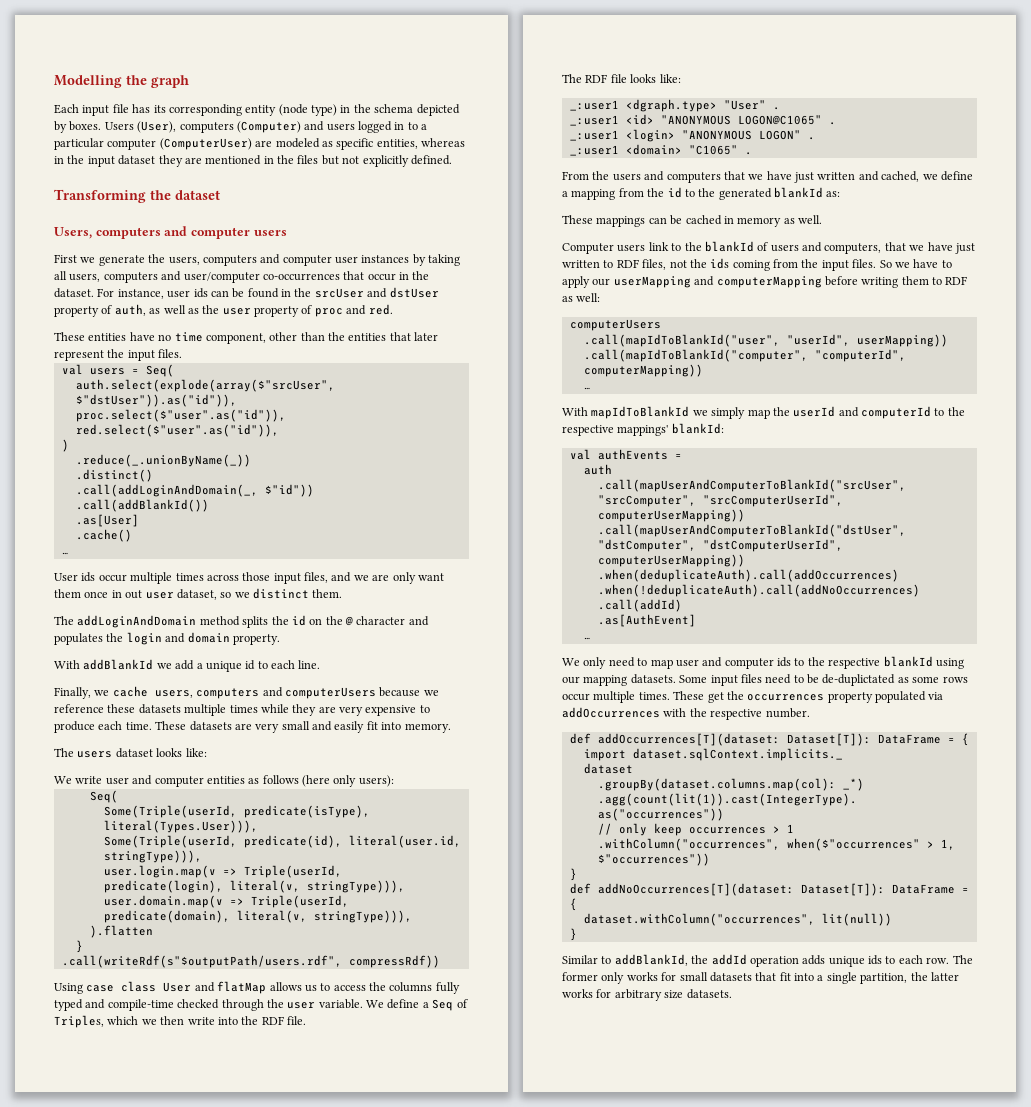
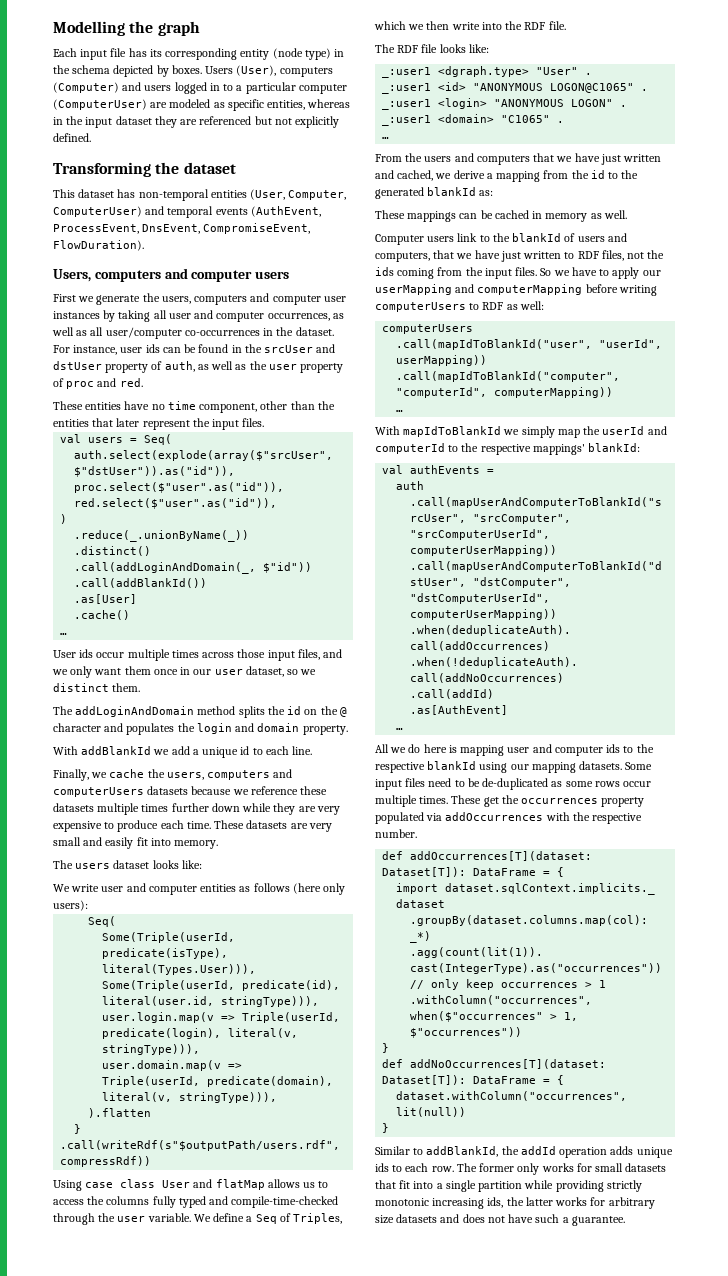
- Users (User), computers (Computer) and users logged in to a particular computer (ComputerUser) are modeled as specific entities, whereas in the input dataset they are mentioned in the files but not explicitly defined.
+ Users (User), computers (Computer) and users logged in to a particular computer (ComputerUser) are modeled as specific entities, whereas in the input dataset they are referenced but not explicitly defined.
+ This dataset has non-temporal entities (User, Computer, ComputerUser) and temporal events (AuthEvent, ProcessEvent, DnsEvent, CompromiseEvent, FlowDuration).
- First we generate the users, computers and computer user instances by taking all users, computers and user/computer co-occurrences that occur in the dataset.
+ First we generate the users, computers and computer user instances by taking all user and computer occurrences, as well as all user/computer co-occurrences in the dataset.
- User ids occur multiple times across those input files, and we are only want them once in out user dataset, so we distinct them.
+ User ids occur multiple times across those input files, and we only want them once in our user dataset, so we distinct them.
- Finally, we cache users, computers and computerUsers because we reference these datasets multiple times while they are very expensive to produce each time.
+ Finally, we cache the users, computers and computerUsers datasets because we reference these datasets multiple times further down while they are very expensive to produce each time.
- Using case class User and flatMap allows us to access the columns fully typed and compile-time checked through the user variable.
+ Using case class User and flatMap allows us to access the columns fully typed and compile-time-checked through the user variable.
  _:user1 <domain> "C1065" .
+ …
- From the users and computers that we have just written and cached, we define a mapping from the id to the generated blankId as:
+ From the users and computers that we have just written and cached, we derive a mapping from the id to the generated blankId as:
- So we have to apply our userMapping and computerMapping before writing them to RDF as well:
+ So we have to apply our userMapping and computerMapping before writing computerUsers to RDF as well:
- We only need to map user and computer ids to the respective blankId using our mapping datasets.
+ All we do here is mapping user and computer ids to the respective blankId using our mapping datasets.
- Some input files need to be de-duplictated as some rows occur multiple times.
+ Some input files need to be de-duplicated as some rows occur multiple times.
- The former only works for small datasets that fit into a single partition, the latter works for arbitrary size datasets.
+ The former only works for small datasets that fit into a single partition while providing strictly monotonic increasing ids, the latter works for arbitrary size datasets and does not have such a guarantee.

